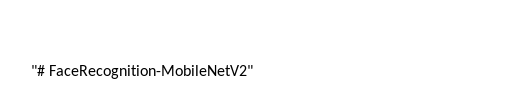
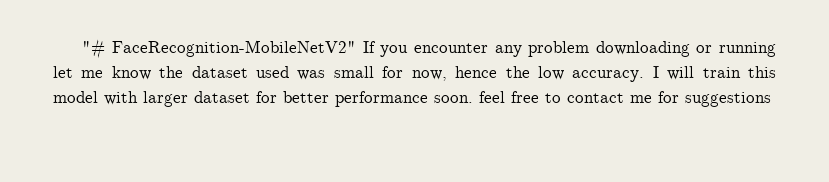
- "# FaceRecognition-MobileNetV2"
+ "# FaceRecognition-MobileNetV2" If you encounter any problem downloading or running let me know the dataset used was small for now, hence the low accuracy. I will train this model with larger dataset for better performance soon. feel free to contact me for suggestions

